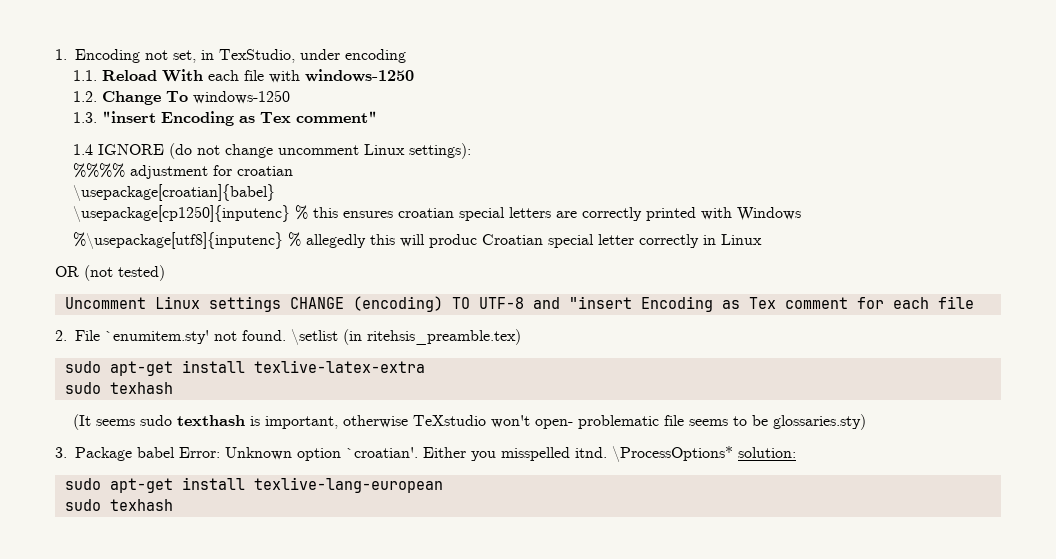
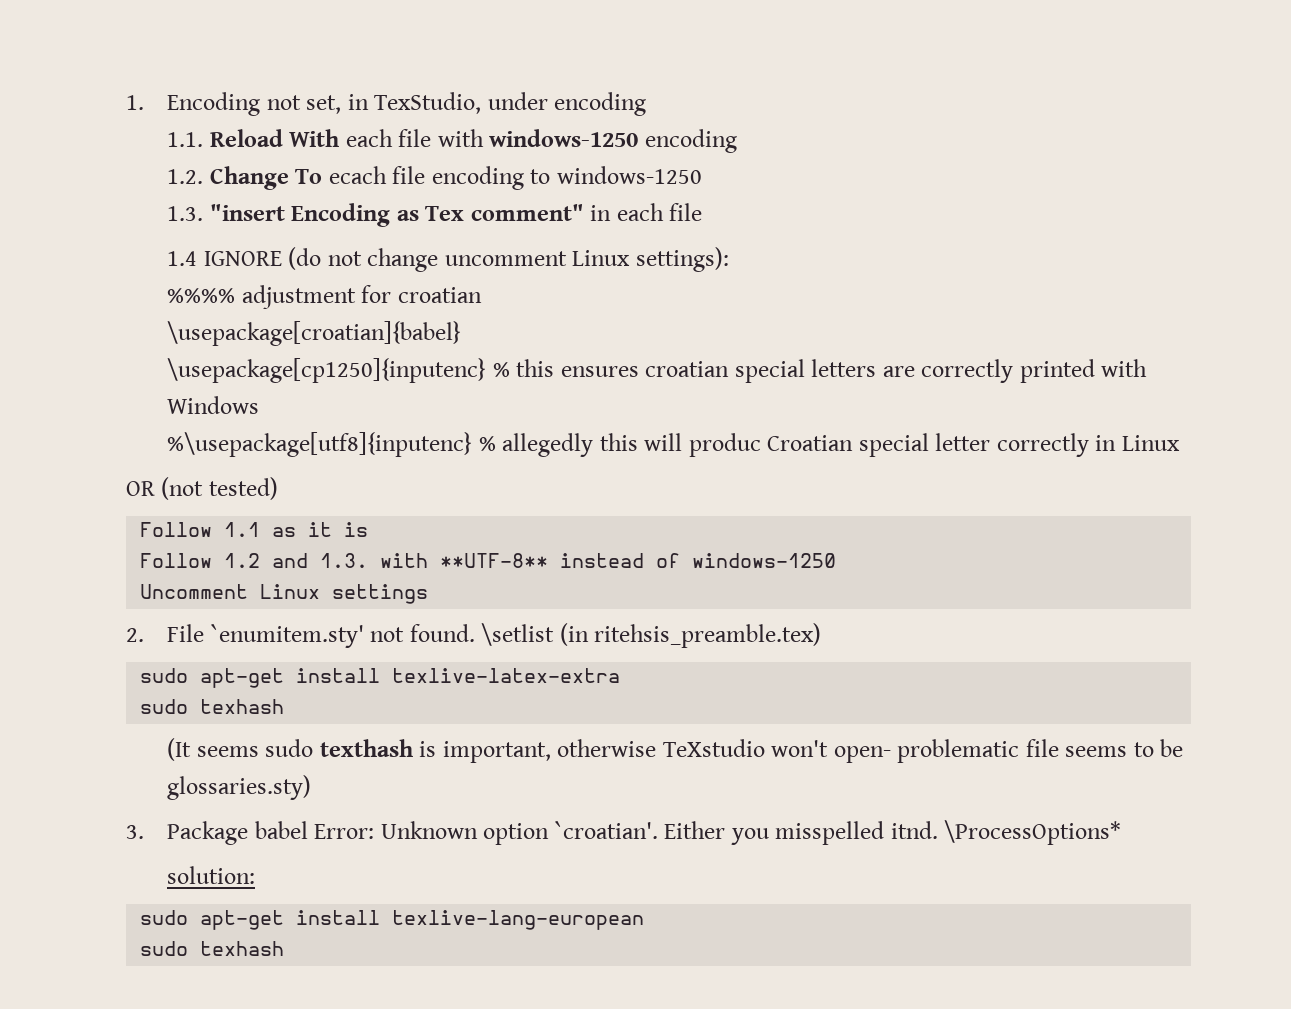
- 1.1. Reload With each file with windows-1250
+ 1.1. Reload With each file with windows-1250 encoding
- 1.2. Change To windows-1250
+ 1.2. Change To ecach file encoding to windows-1250
- 1.3. "insert Encoding as Tex comment"
+ 1.3. "insert Encoding as Tex comment" in each file
- Uncomment Linux settings CHANGE (encoding) TO UTF-8 and "insert Encoding as Tex comment for each file
+ Follow 1.1 as it is
+ Follow 1.2 and 1.3. with **UTF-8** instead of windows-1250
+ Uncomment Linux settings
- \ProcessOptions* solution:
+ \ProcessOptions*
+ solution:

